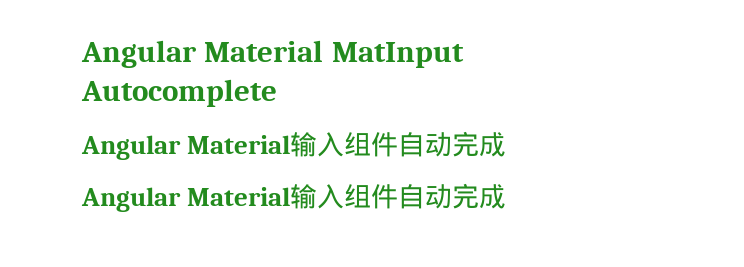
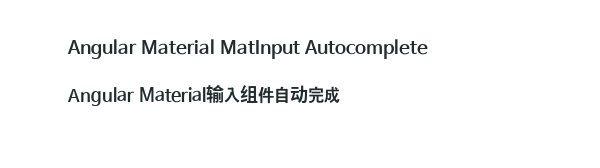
  Angular Material MatInput Autocomplete
- Angular Material输入组件自动完成

